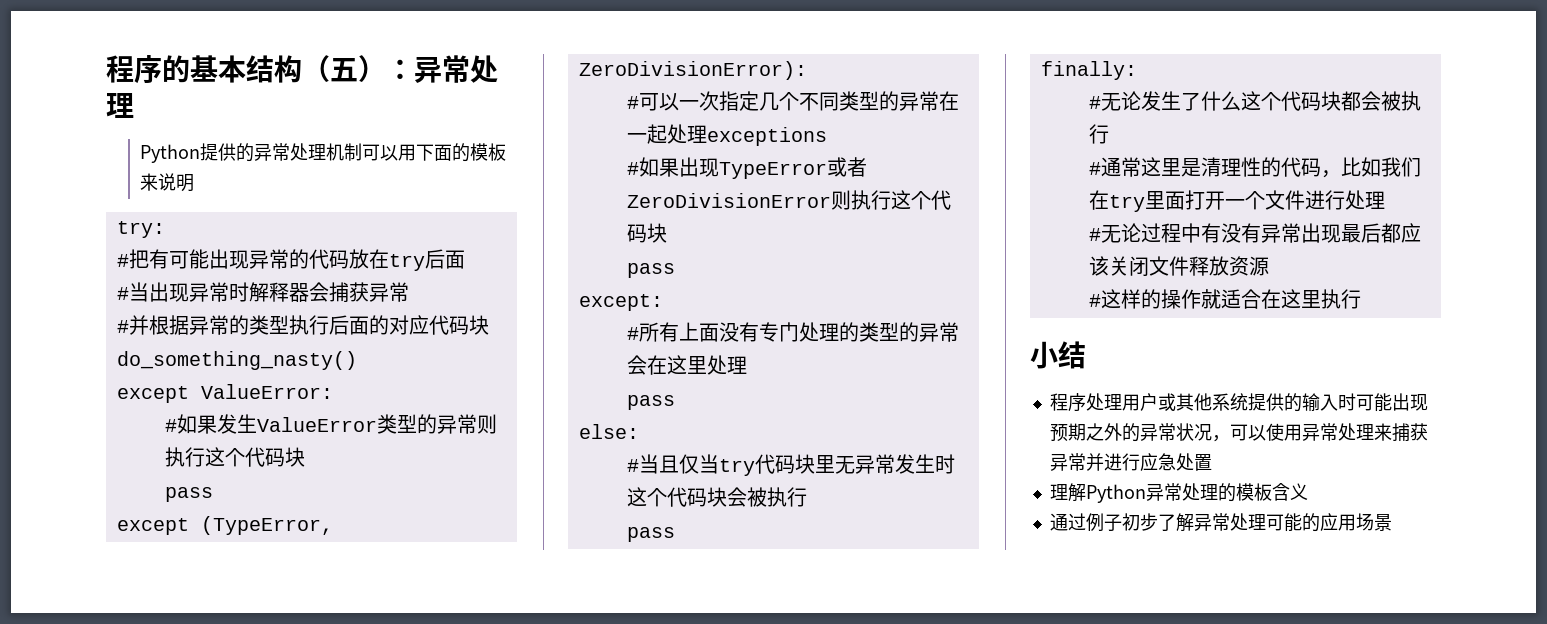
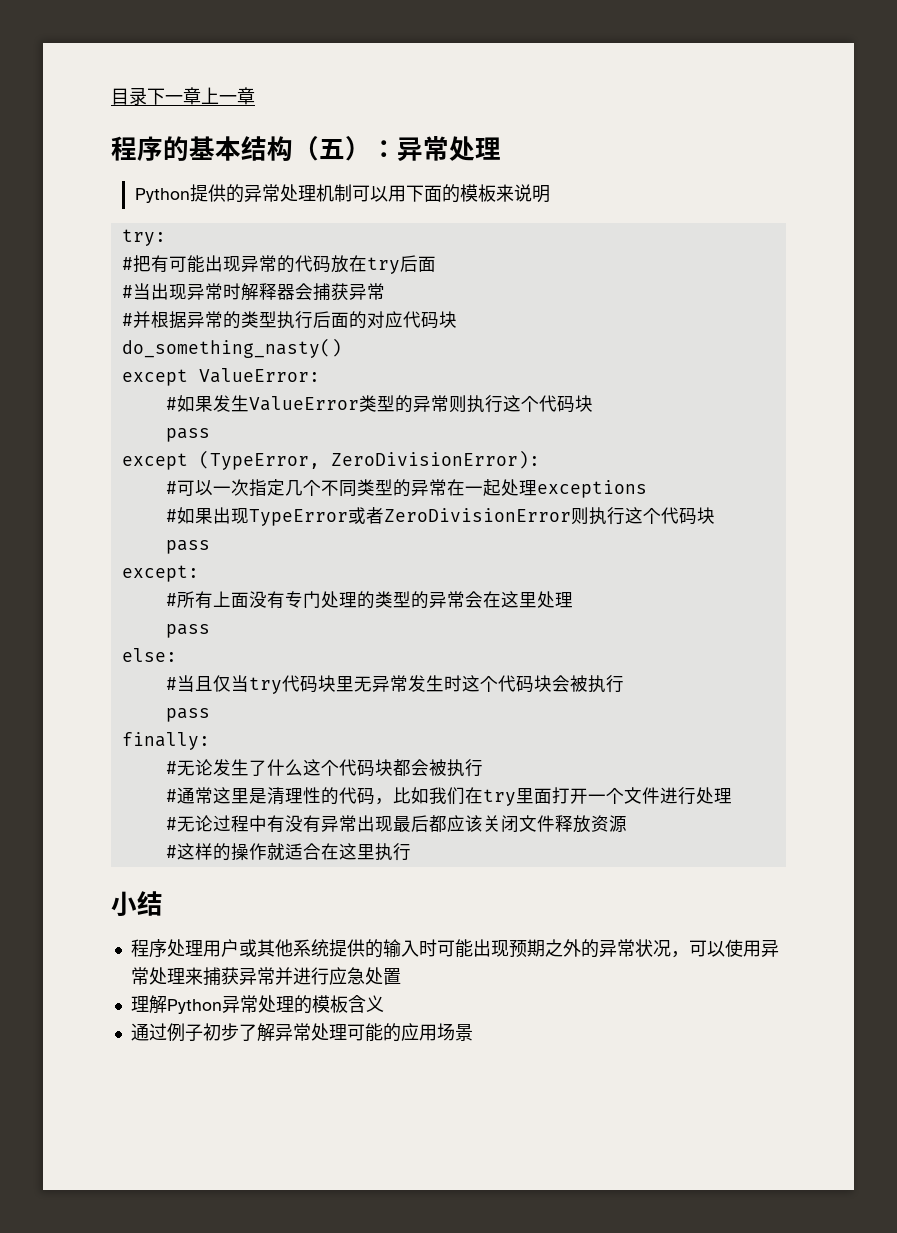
+ 目录下一章上一章

